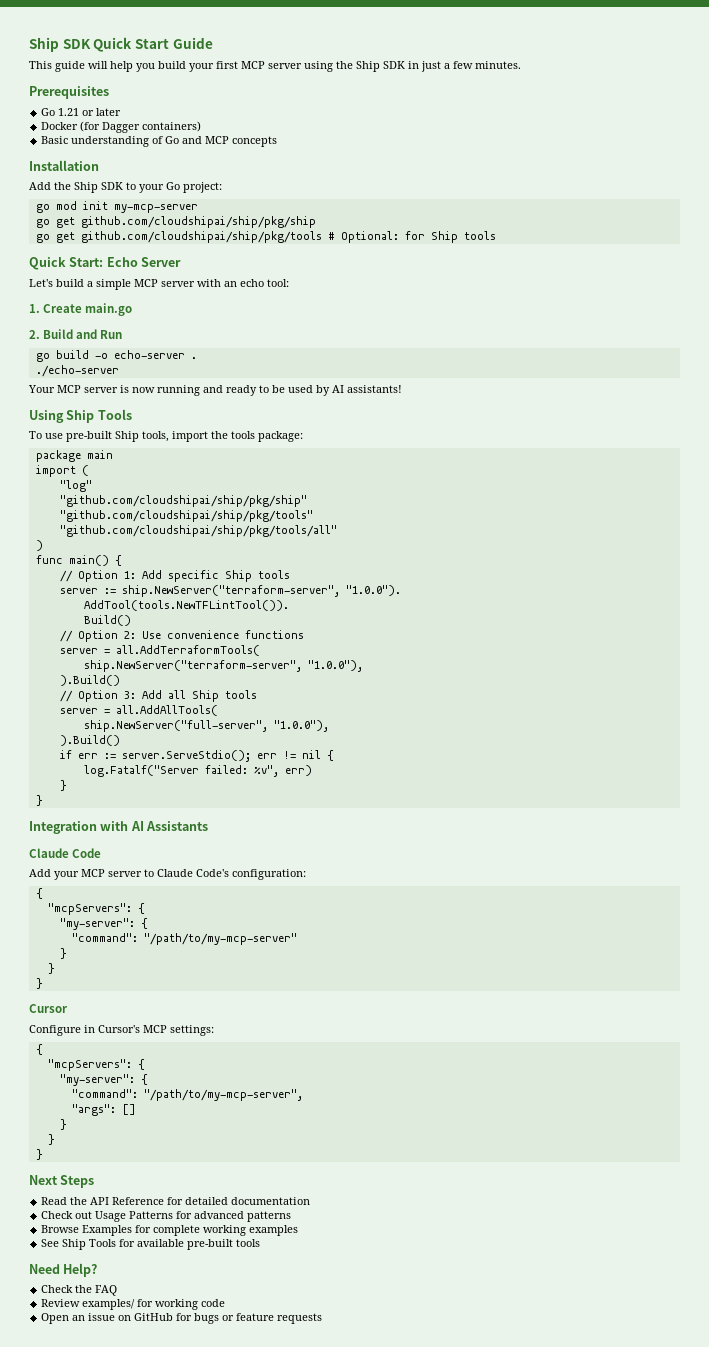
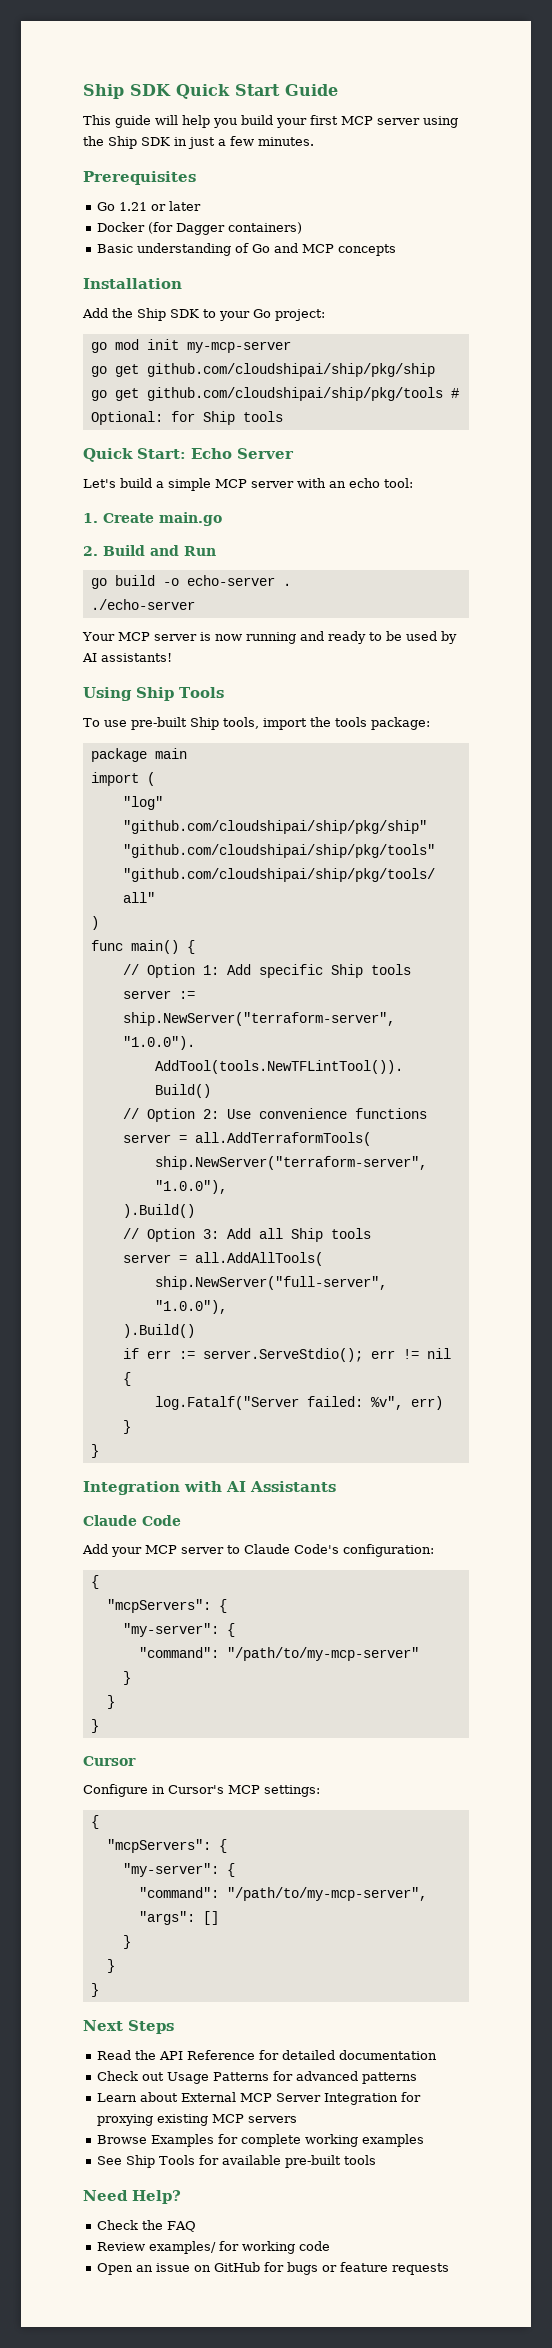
+ Learn about External MCP Server Integration for proxying existing MCP servers

